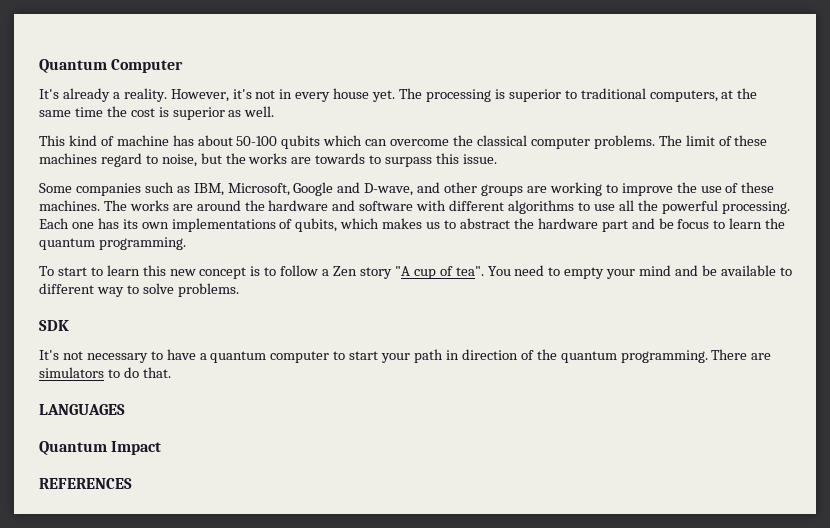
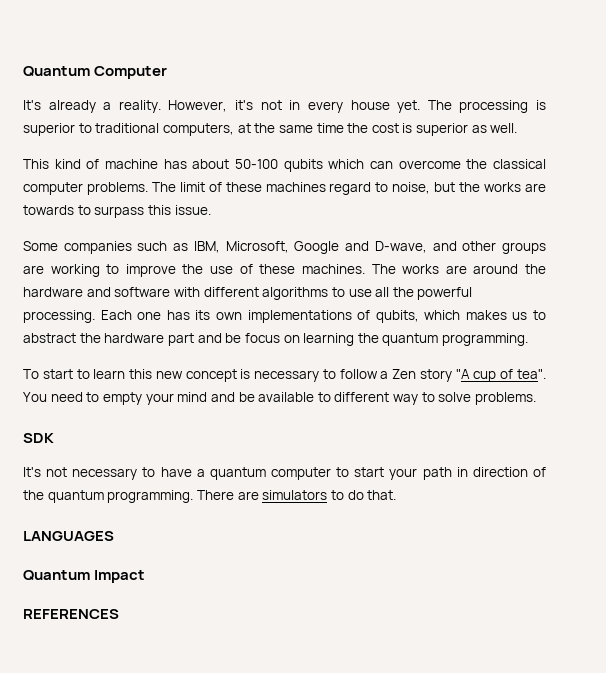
- Each one has its own implementations of qubits, which makes us to abstract the hardware part and be focus to learn the quantum programming.
+ Each one has its own implementations of qubits, which makes us to abstract the hardware part and be focus on learning the quantum programming.
- To start to learn this new concept is to follow a Zen story "A cup of tea".
+ To start to learn this new concept is necessary to follow a Zen story "A cup of tea".

